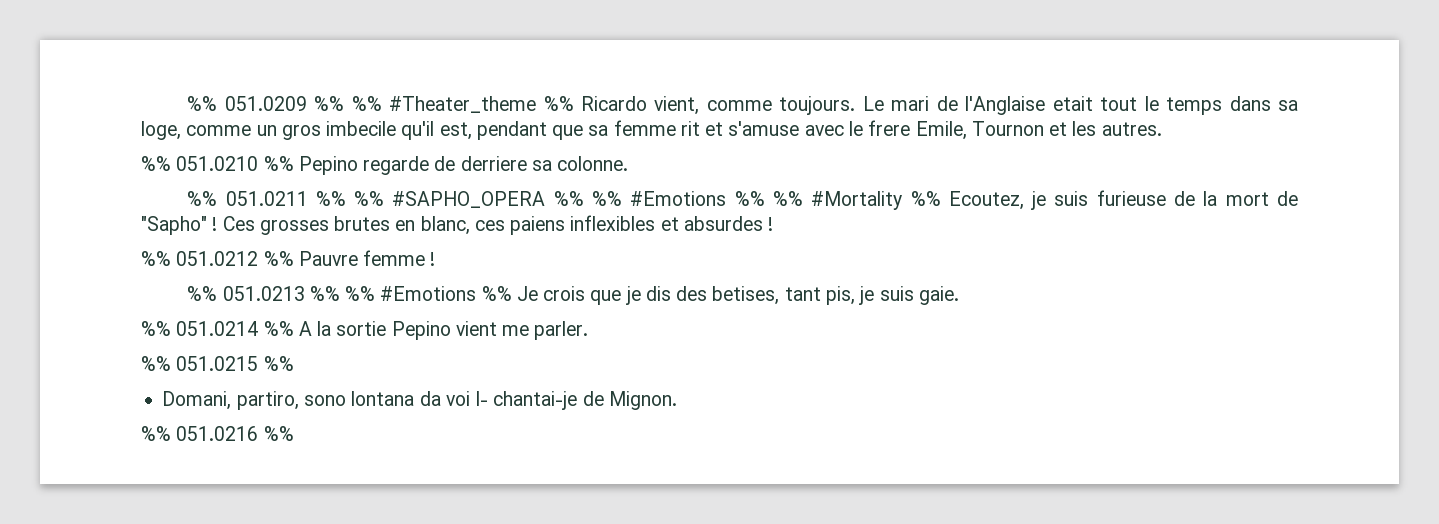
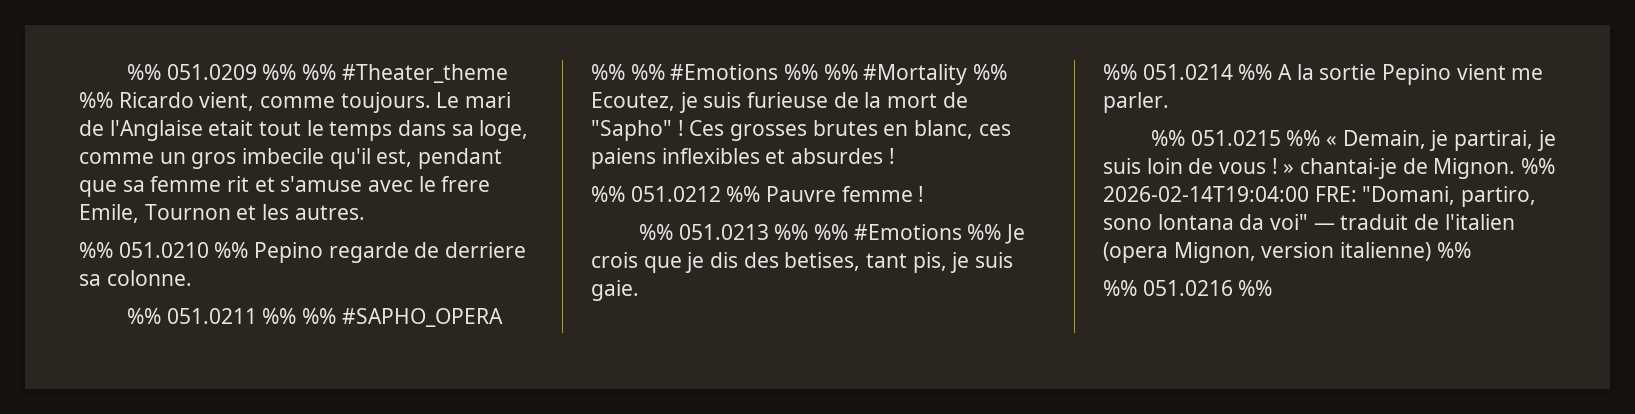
- %% 051.0215 %%
- Domani, partiro, sono lontana da voi I- chantai-je de Mignon.
+ %% 051.0215 %% « Demain, je partirai, je suis loin de vous ! » chantai-je de Mignon. %% 2026-02-14T19:04:00 FRE: "Domani, partiro, sono lontana da voi" — traduit de l'italien (opera Mignon, version italienne) %%

